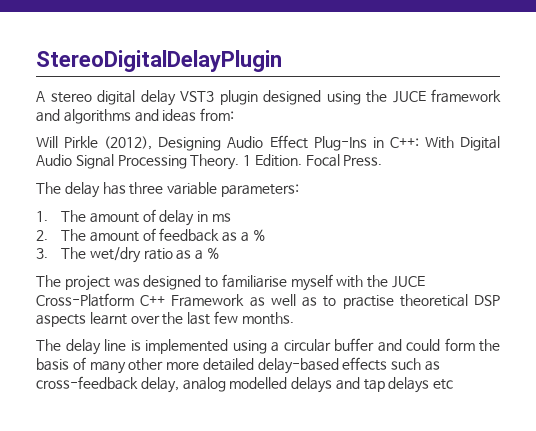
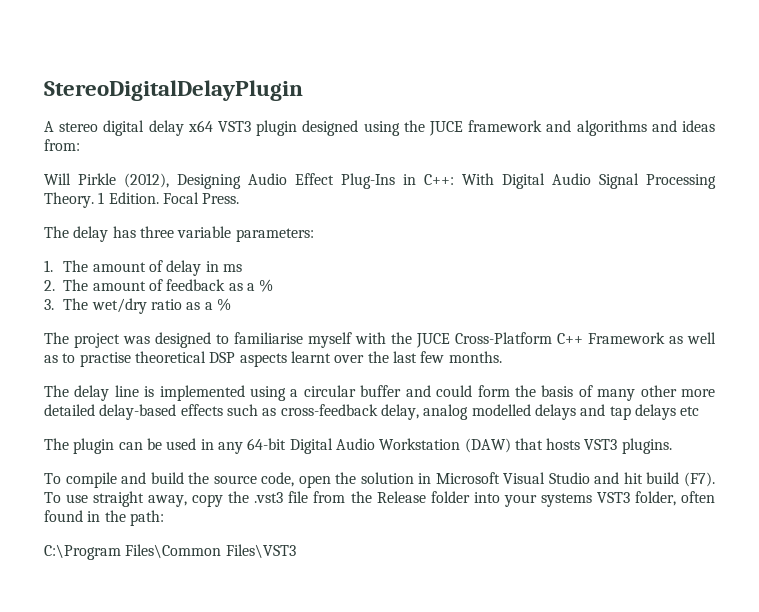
- A stereo digital delay VST3 plugin designed using the JUCE framework and algorithms and ideas from:
+ A stereo digital delay x64 VST3 plugin designed using the JUCE framework and algorithms and ideas from:
+ The plugin can be used in any 64-bit Digital Audio Workstation (DAW) that hosts VST3 plugins.
+ To compile and build the source code, open the solution in Microsoft Visual Studio and hit build (F7). To use straight away, copy the .vst3 file from the Release folder into your systems VST3 folder, often found in the path:
+ C:\Program Files\Common Files\VST3

